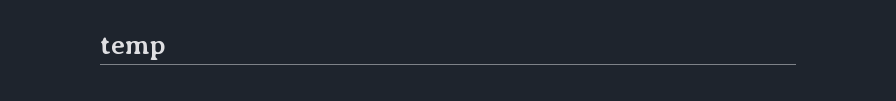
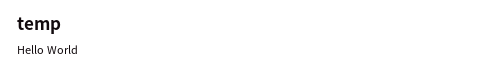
+ Hello World

